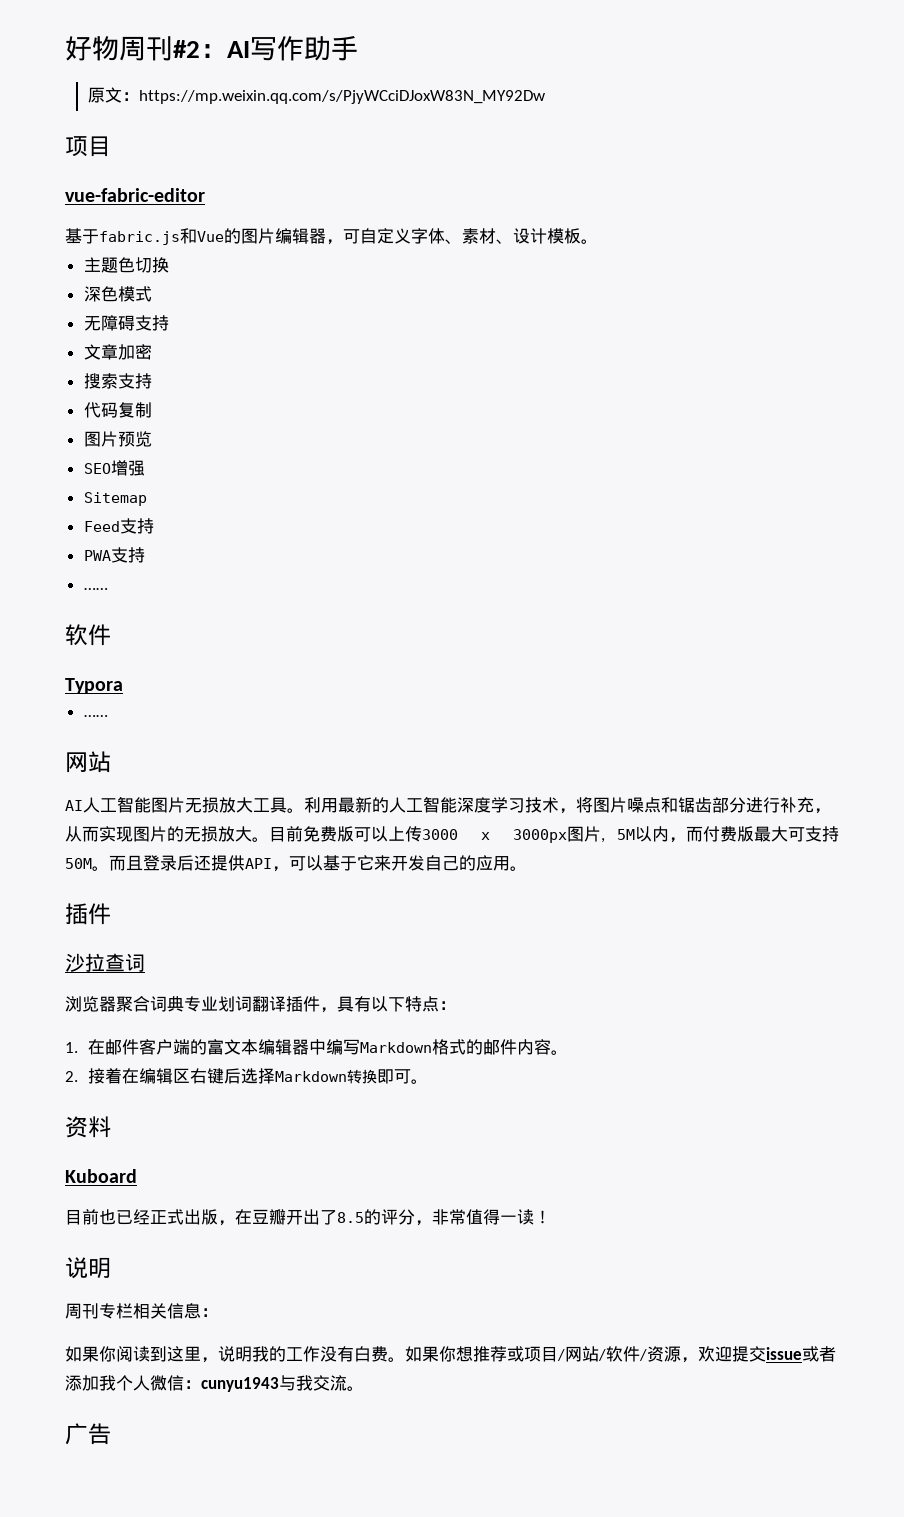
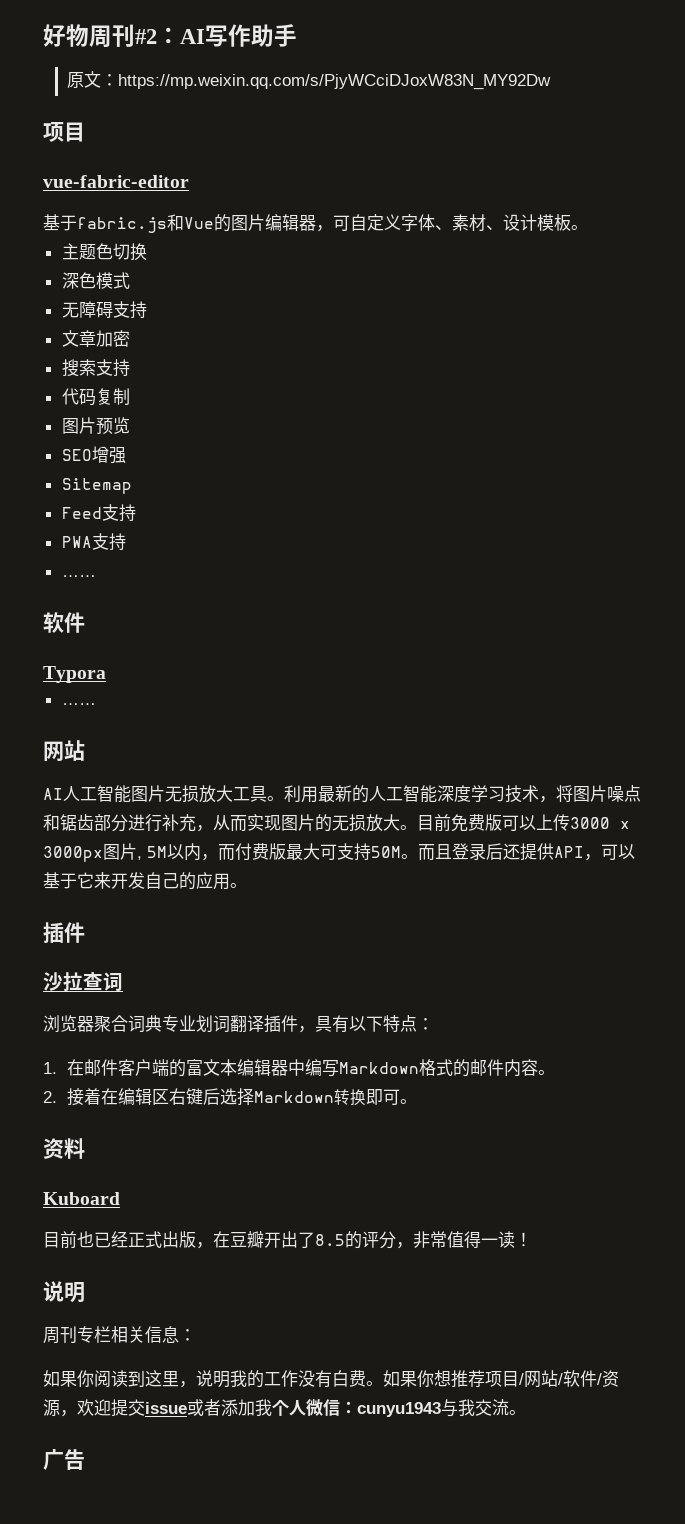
- 如果你想推荐或项目/网站/软件/资源，欢迎提交issue或者添加我个人微信：cunyu1943与我交流。
+ 如果你想推荐项目/网站/软件/资源，欢迎提交issue或者添加我个人微信：cunyu1943与我交流。

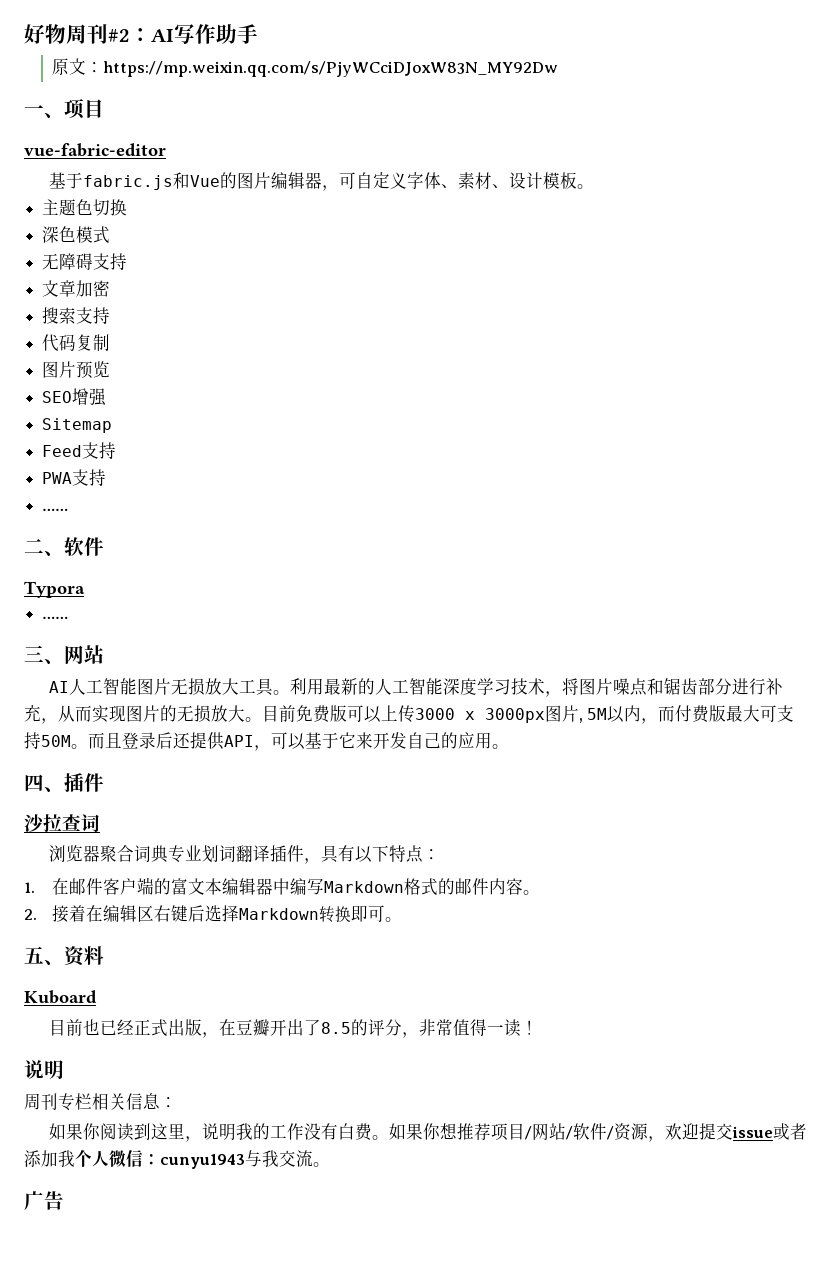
  原文：https://mp.weixin.qq.com/s/PjyWCciDJoxW83N_MY92Dw
- 项目
+ 一、项目
  PWA支持
  ……
- 软件
+ 二、软件
  Typora
  ……
- 网站
+ 三、网站
  而且登录后还提供API，可以基于它来开发自己的应用。
- 插件
+ 四、插件
- 资料
+ 五、资料

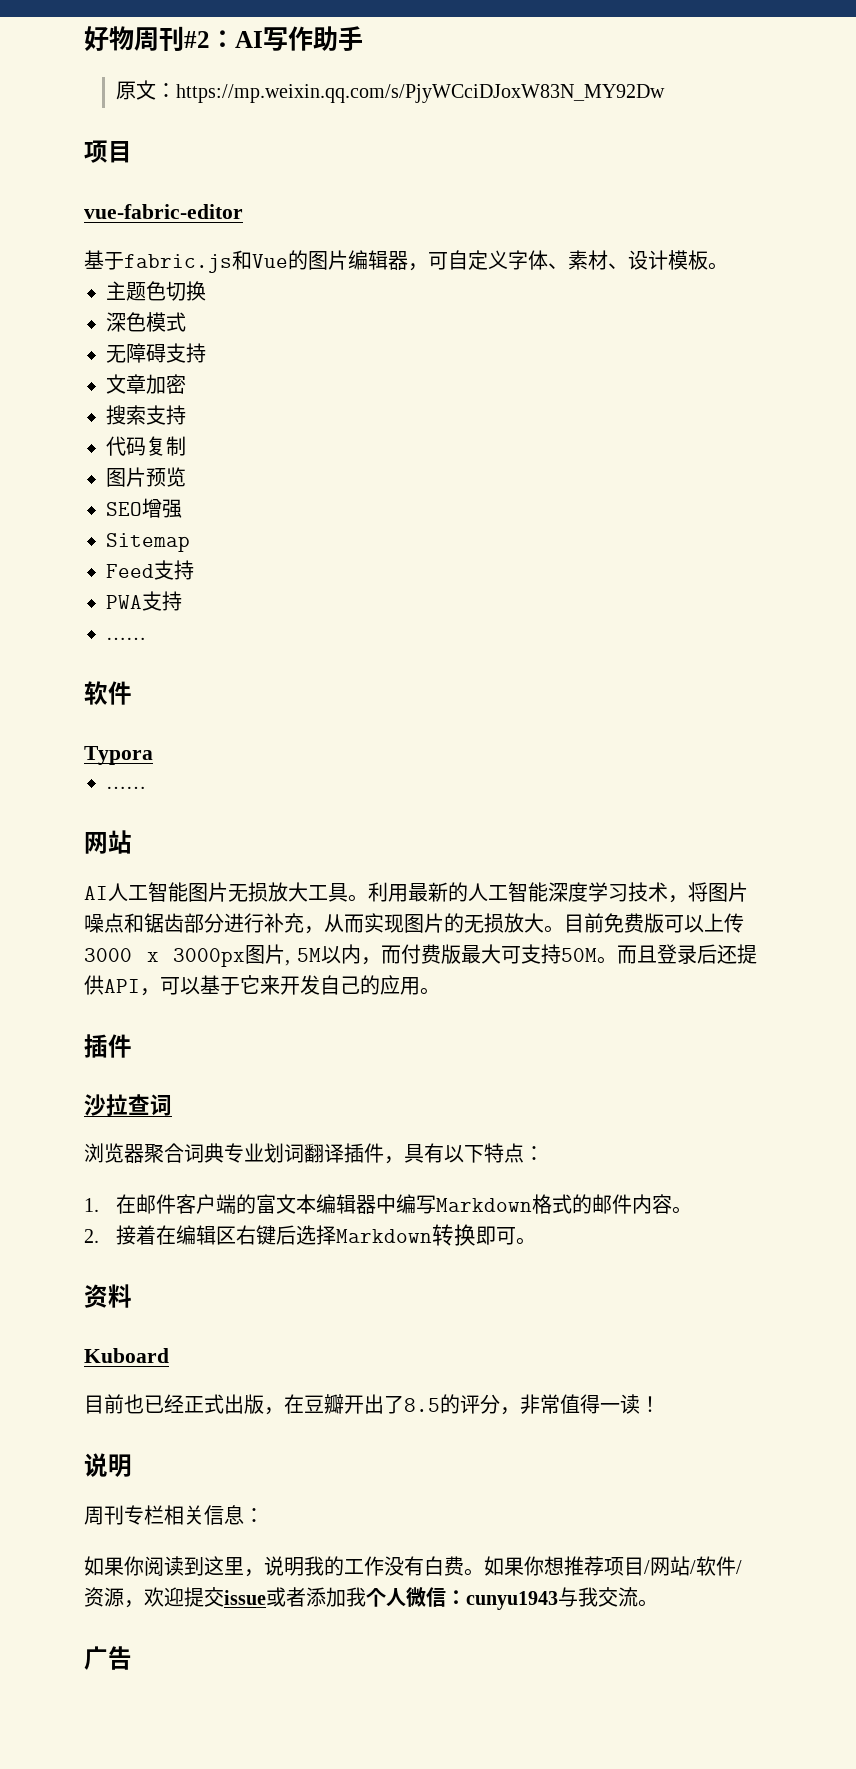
  原文：https://mp.weixin.qq.com/s/PjyWCciDJoxW83N_MY92Dw
- 一、项目
+ 项目
  PWA支持
  ……
- 二、软件
+ 软件
  Typora
  ……
- 三、网站
+ 网站
  而且登录后还提供API，可以基于它来开发自己的应用。
- 四、插件
+ 插件
- 五、资料
+ 资料

